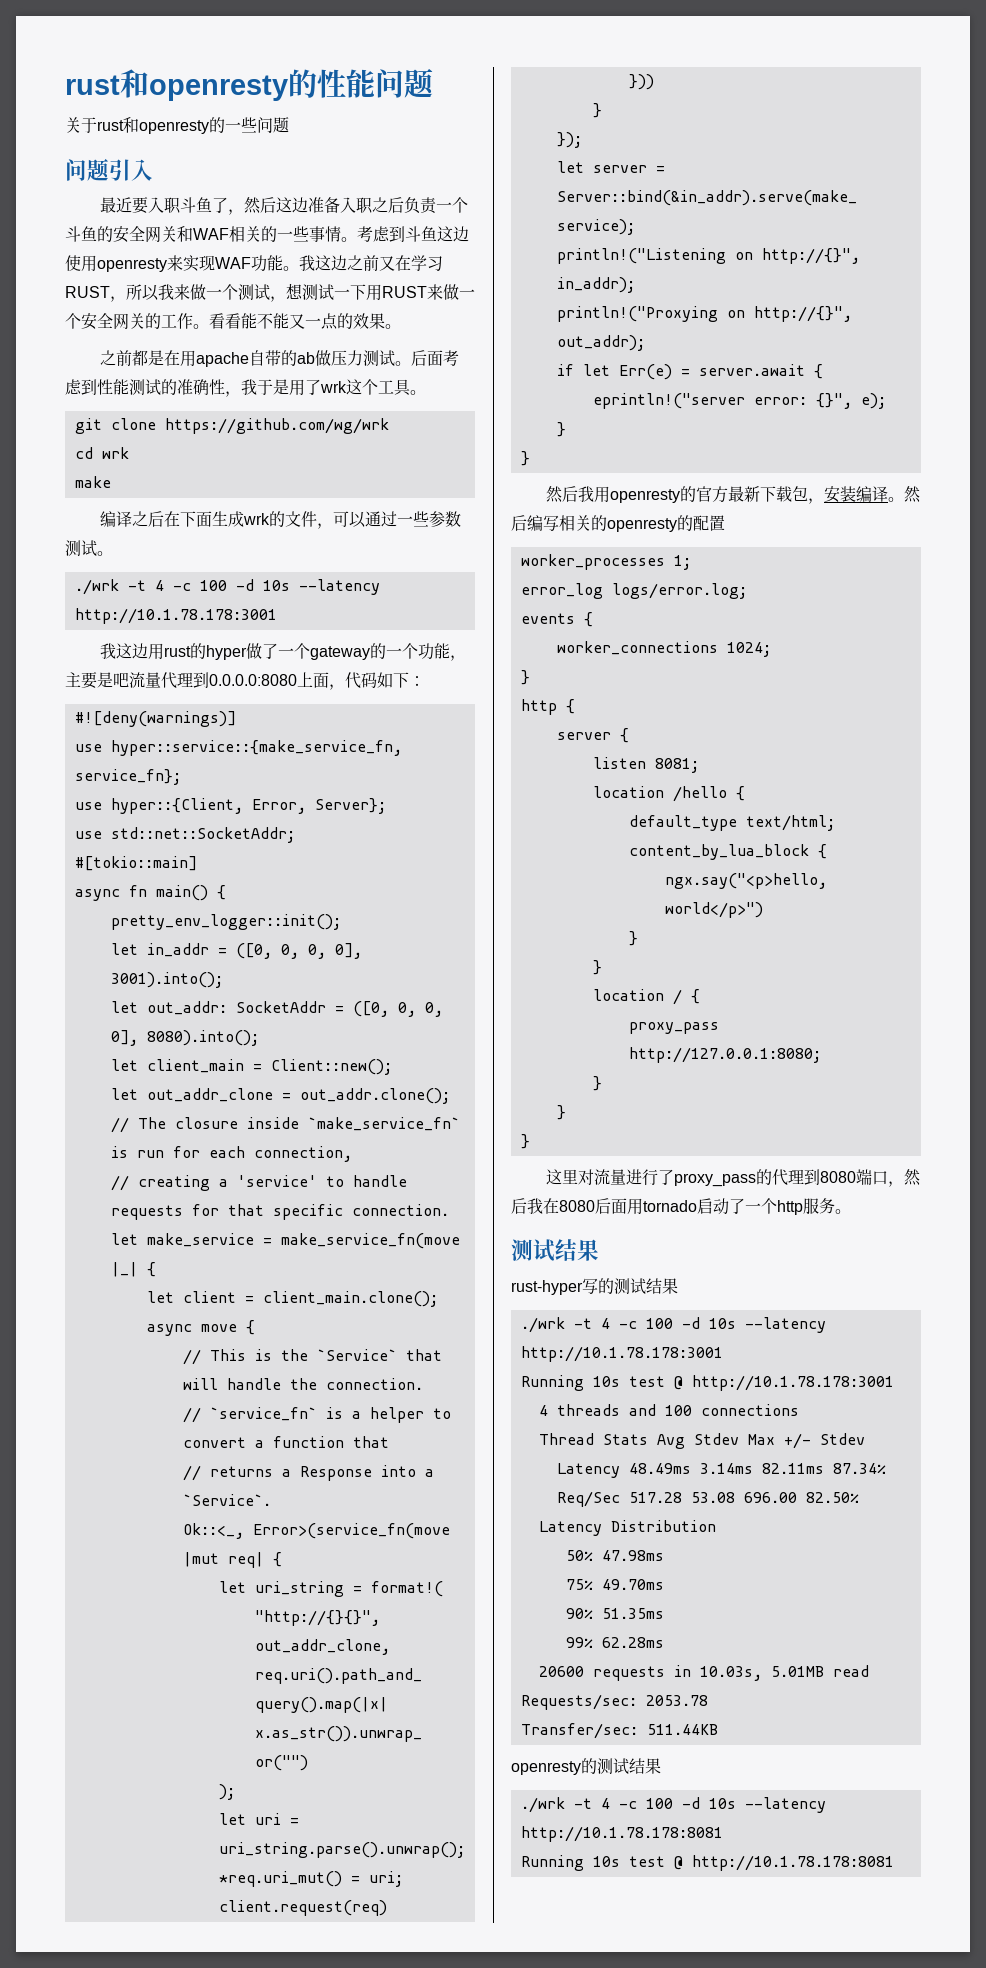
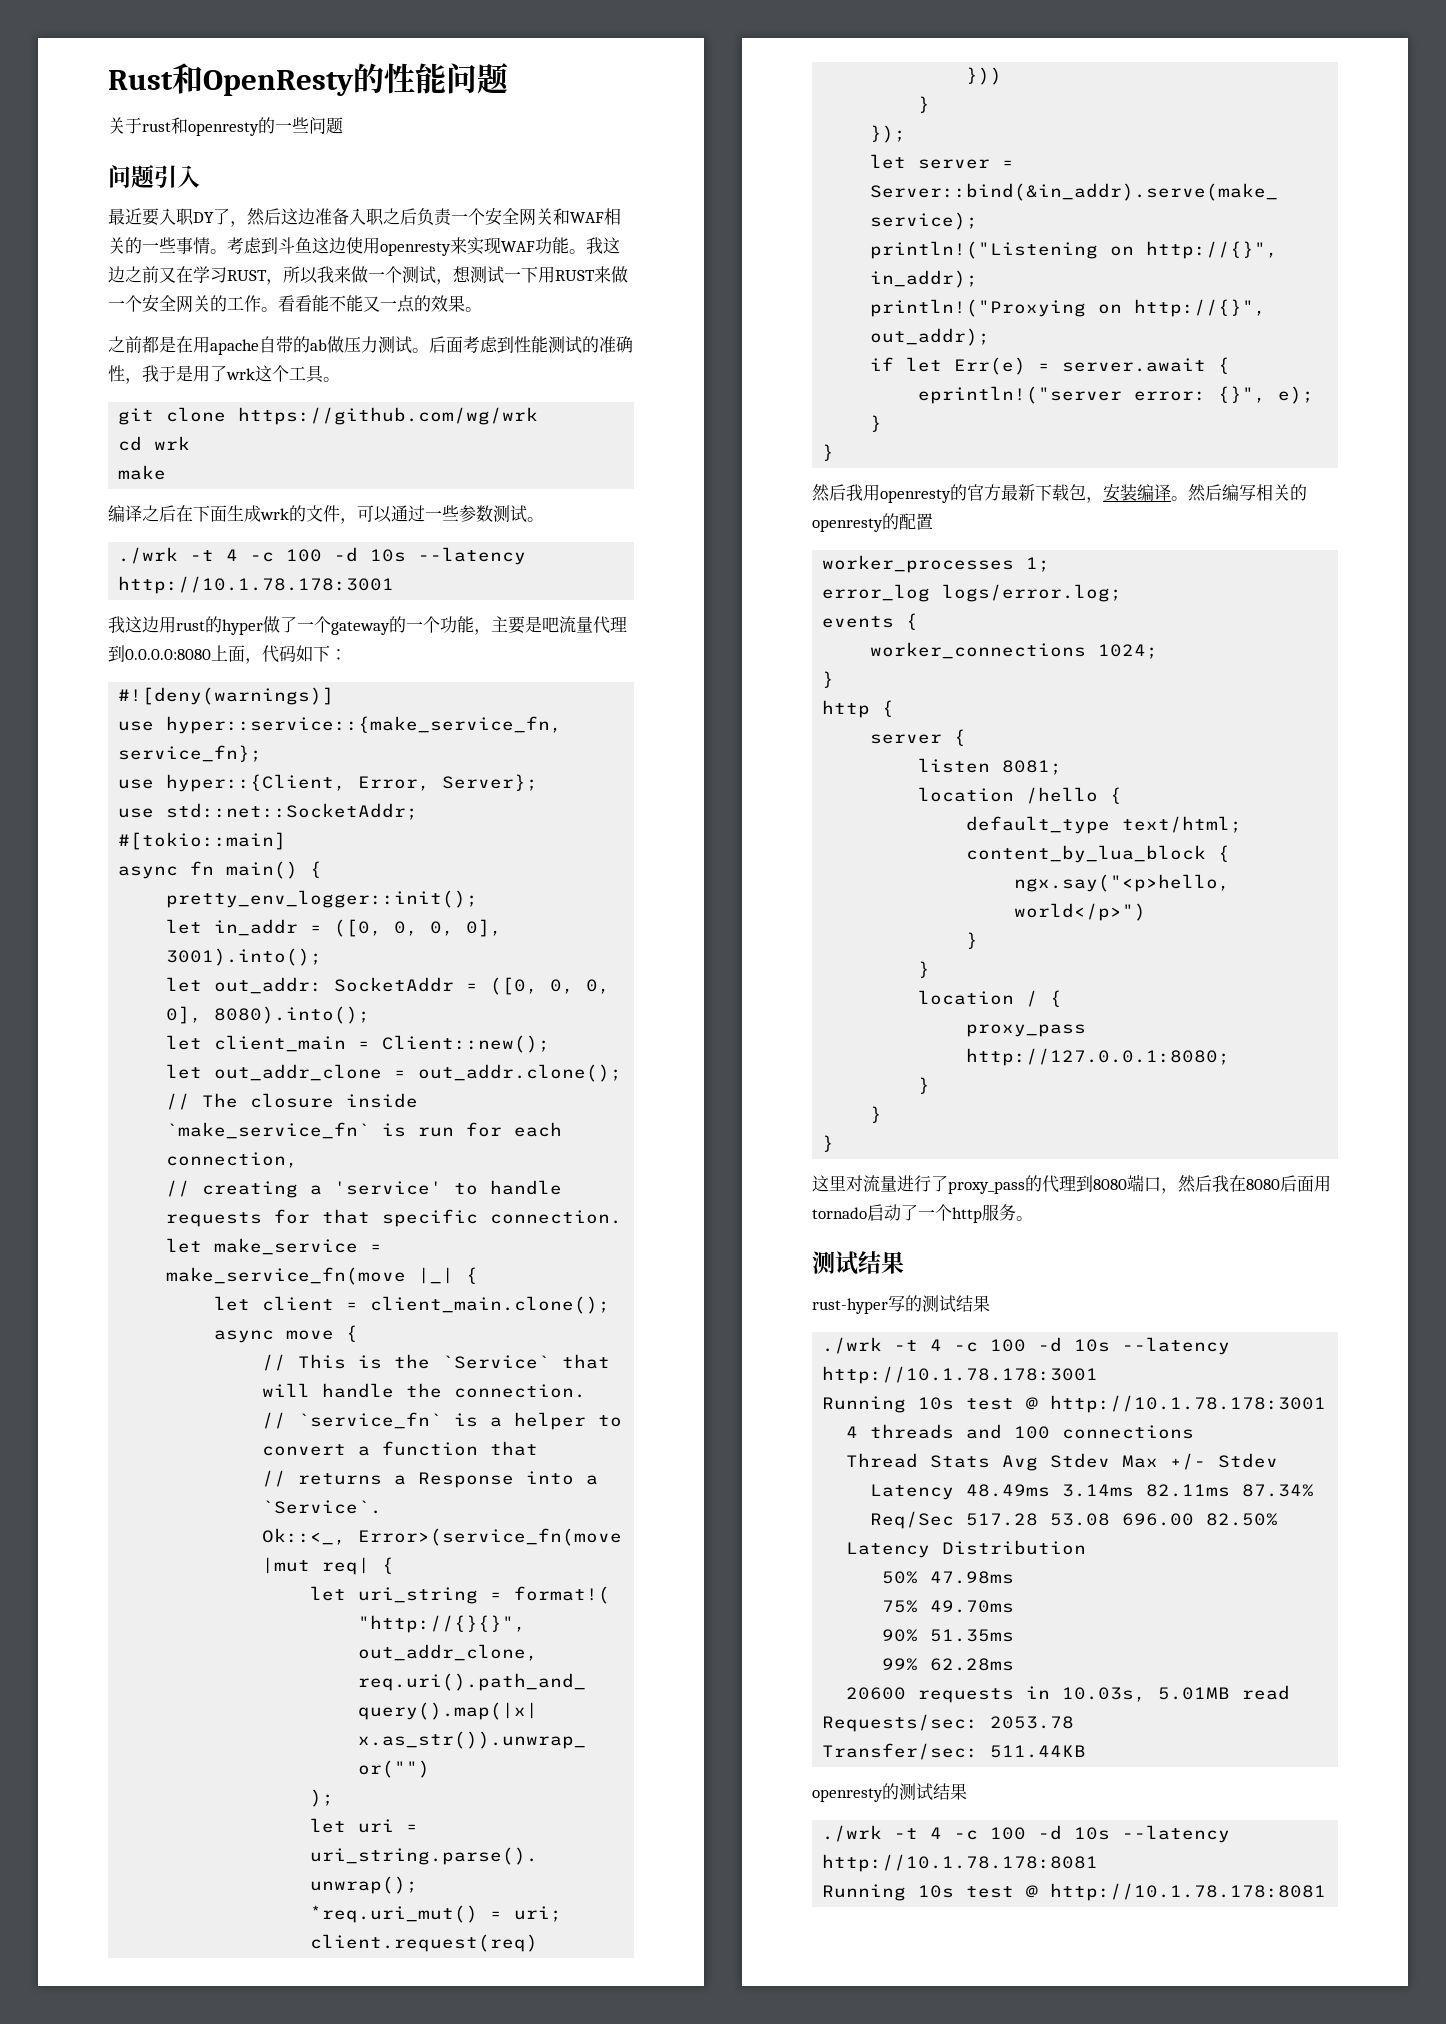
- rust和openresty的性能问题
+ Rust和OpenResty的性能问题
- 最近要入职斗鱼了，然后这边准备入职之后负责一个斗鱼的安全网关和WAF相关的一些事情。
+ 最近要入职DY了，然后这边准备入职之后负责一个安全网关和WAF相关的一些事情。

